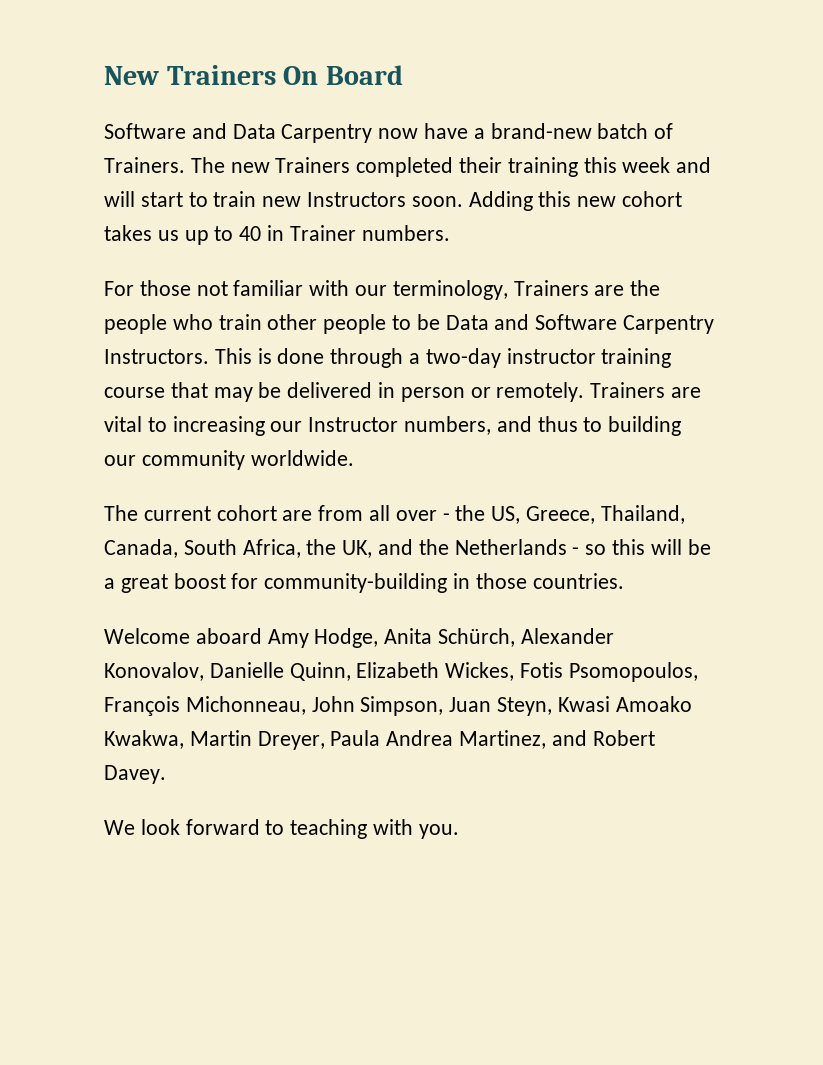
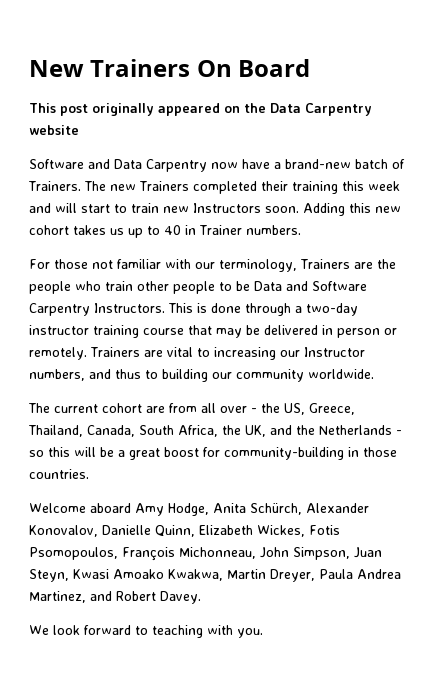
+ This post originally appeared on the Data Carpentry website

